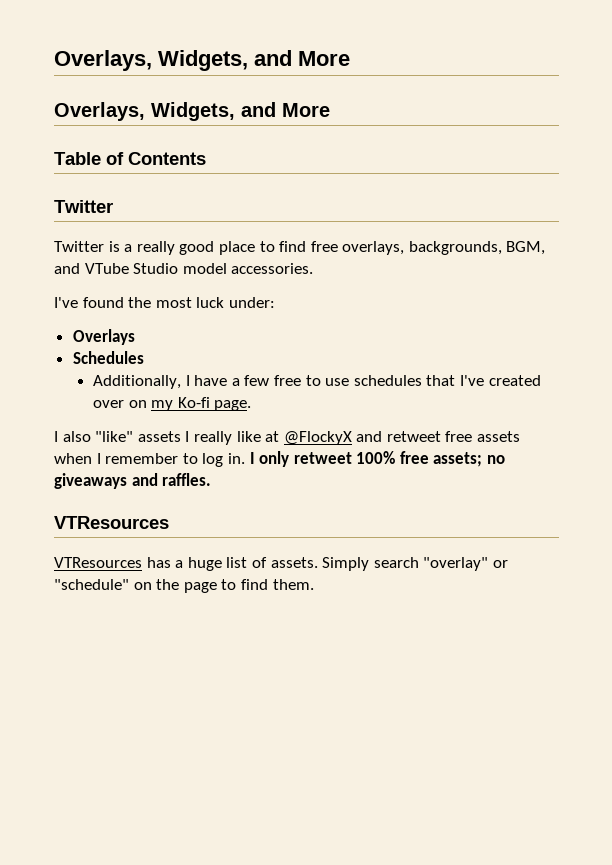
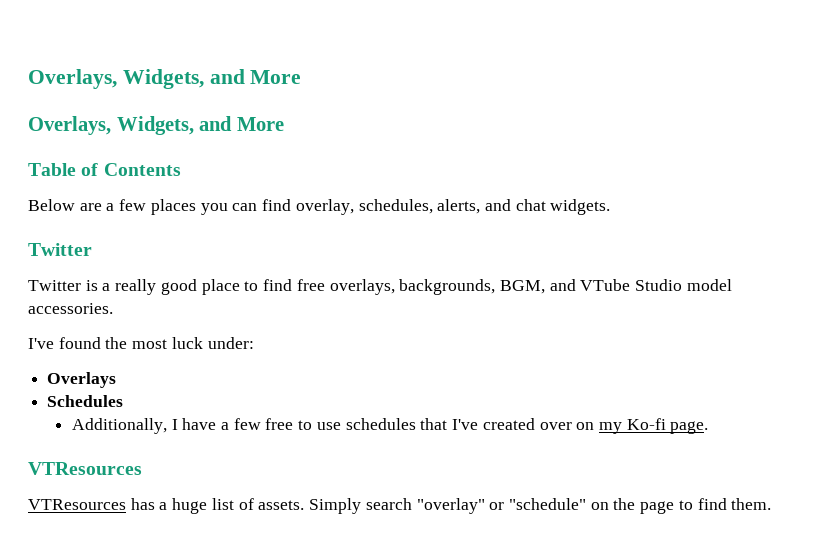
+ Below are a few places you can find overlay, schedules, alerts, and chat widgets.
- I also "like" assets I really like at @FlockyX and retweet free assets when I remember to log in. I only retweet 100% free assets; no giveaways and raffles.

